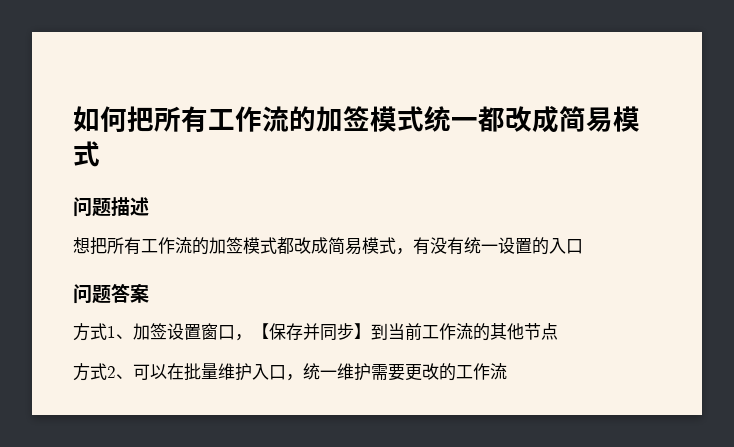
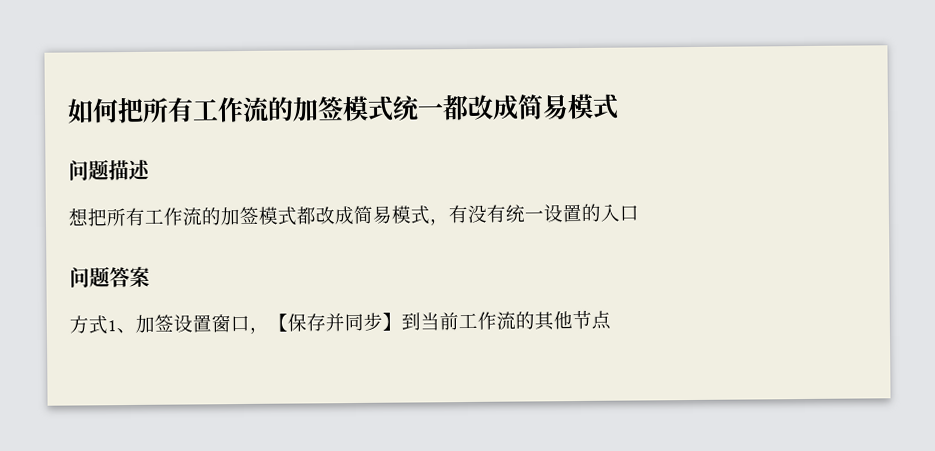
- 方式2、可以在批量维护入口，统一维护需要更改的工作流

